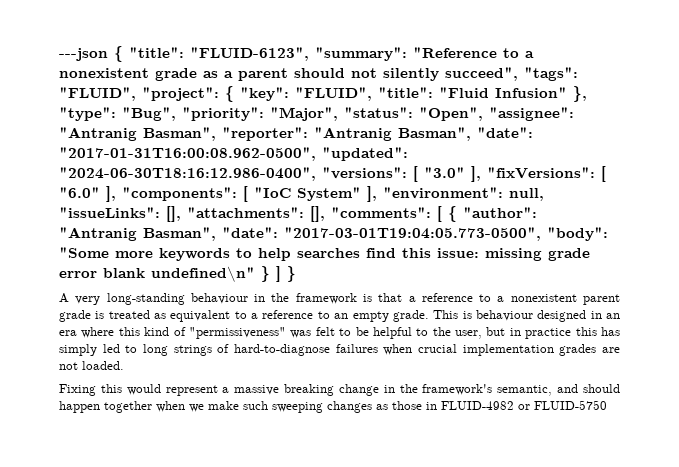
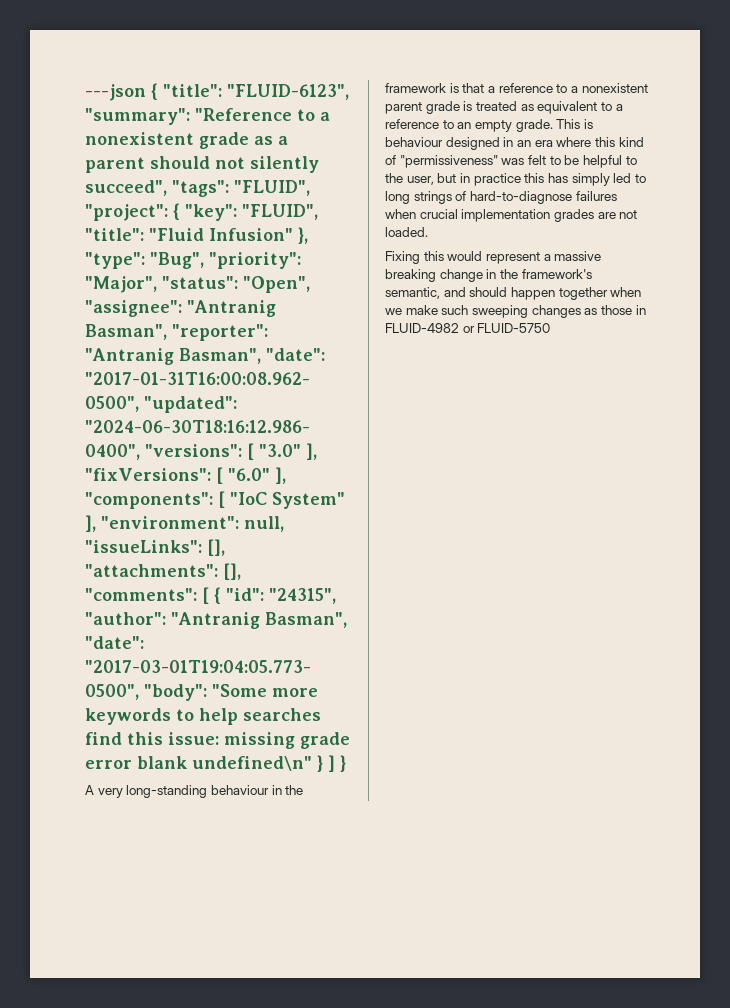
- [ { "author":
+ [ { "id": "24315", "author":

